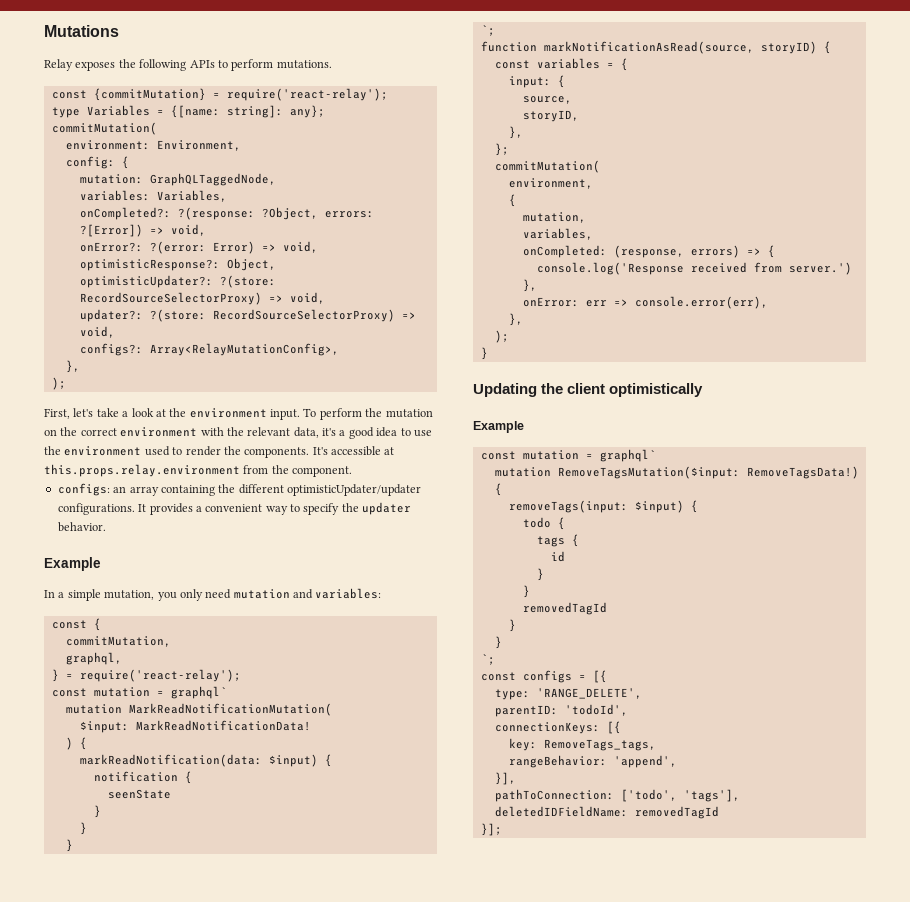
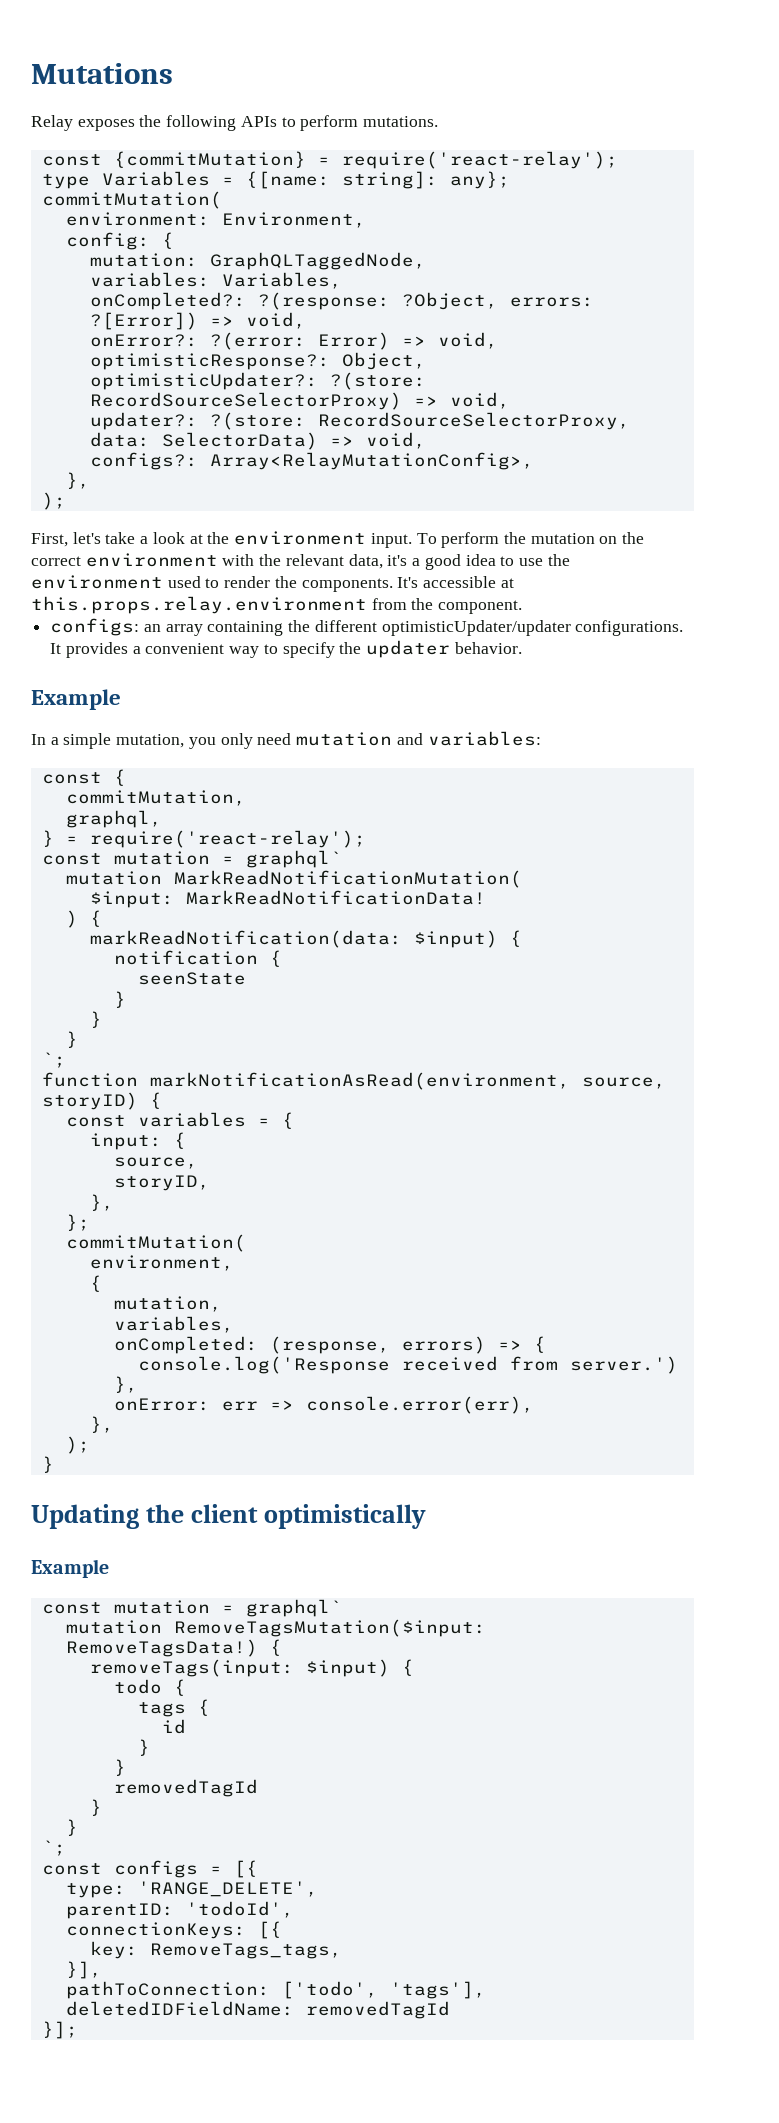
- updater?: ?(store: RecordSourceSelectorProxy) => void,
+ updater?: ?(store: RecordSourceSelectorProxy, data: SelectorData) => void,
- function markNotificationAsRead(source, storyID) {
+ function markNotificationAsRead(environment, source, storyID) {
- rangeBehavior: 'append',

